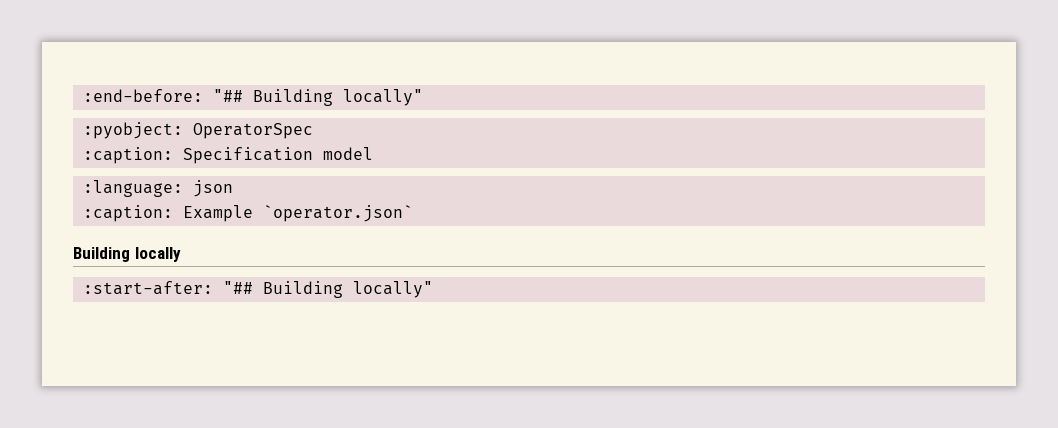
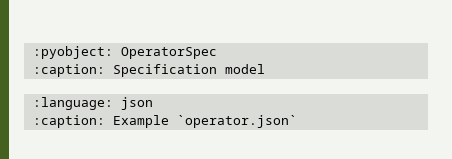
- :end-before: "## Building locally"
- Building locally
- :start-after: "## Building locally"

